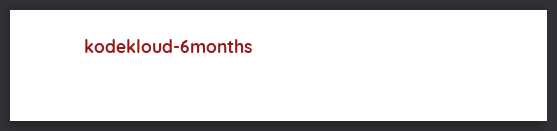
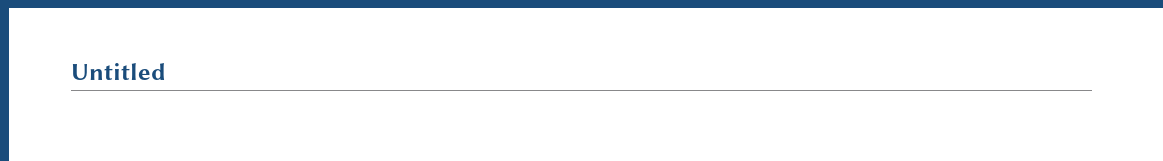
- kodekloud-6months
+ Untitled

